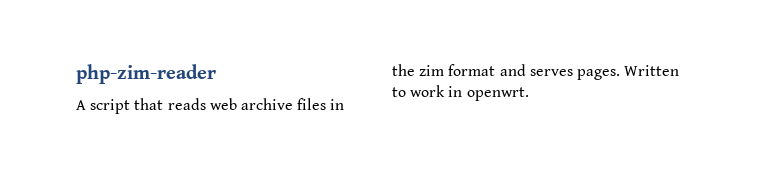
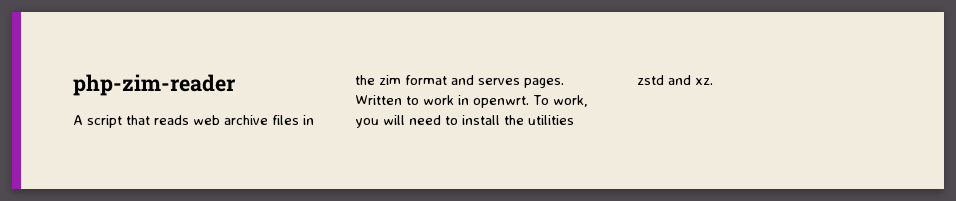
+ To work, you will need to install the utilities zstd and xz.

